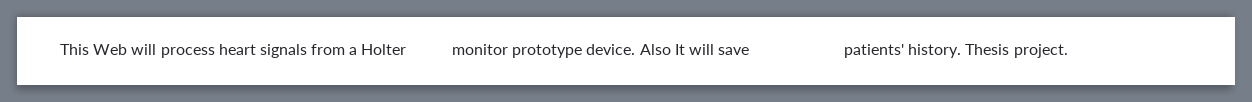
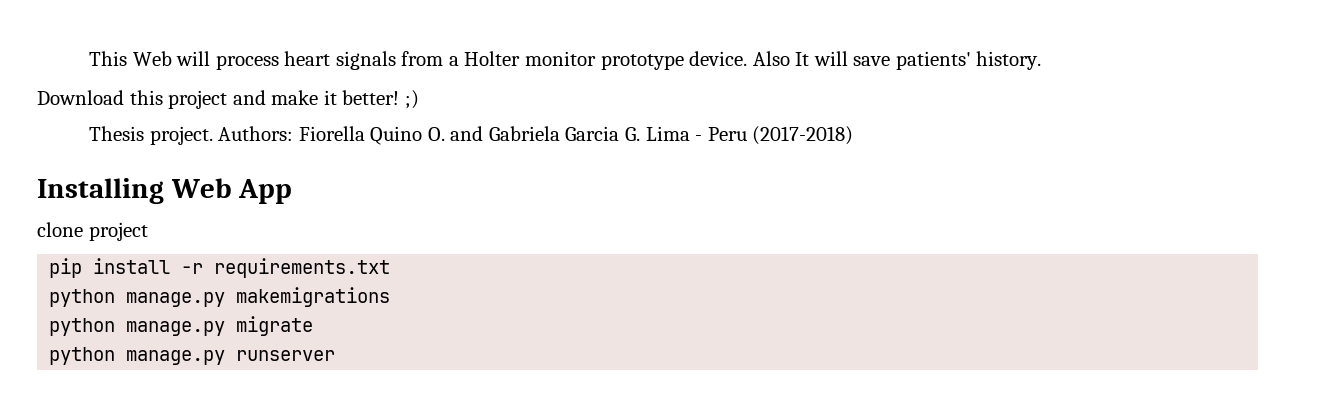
- Also It will save patients' history. Thesis project.
+ Also It will save patients' history.
+ Download this project and make it better! ;)
+ Thesis project. Authors: Fiorella Quino O. and Gabriela Garcia G. Lima - Peru (2017-2018)
+ Installing Web App
+ clone project
+ pip install -r requirements.txt
+ python manage.py makemigrations
+ python manage.py migrate
+ python manage.py runserver

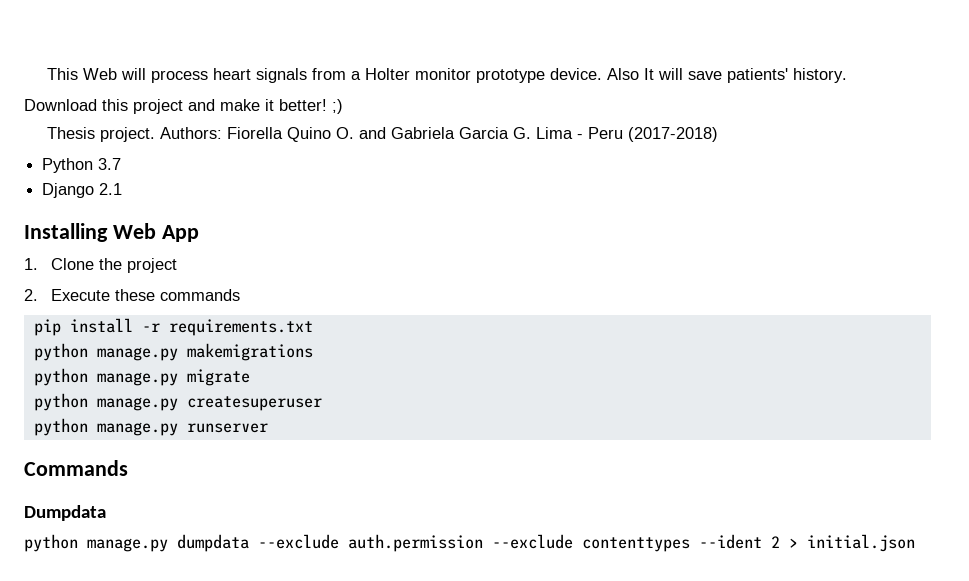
+ Python 3.7
+ Django 2.1
- clone project
+ 1. Clone the project
+ 2. Execute these commands
+ python manage.py createsuperuser
+ Commands
+ Dumpdata
+ python manage.py dumpdata --exclude auth.permission --exclude contenttypes --ident 2 > initial.json

